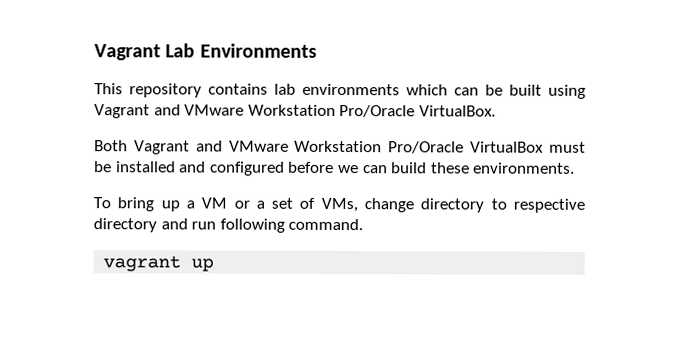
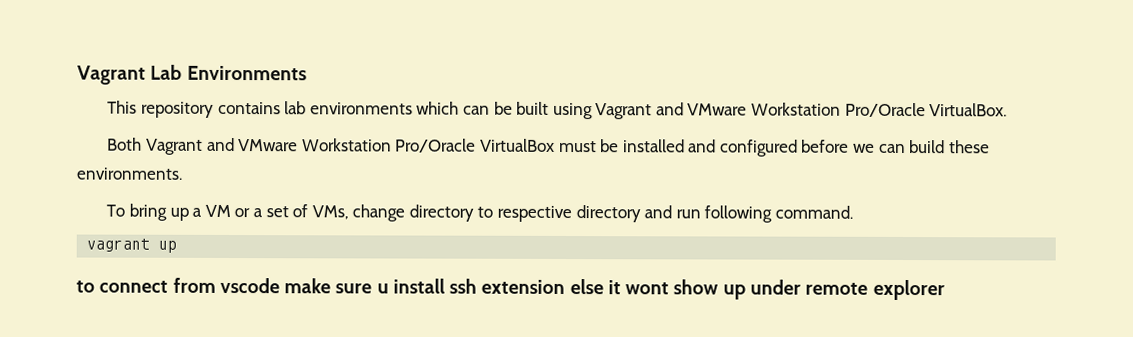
+ to connect from vscode make sure u install ssh extension else it wont show up under remote explorer

